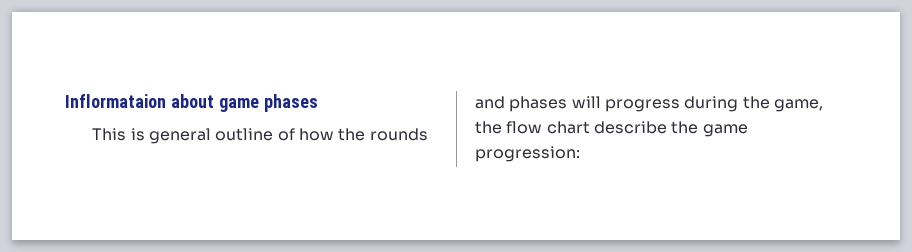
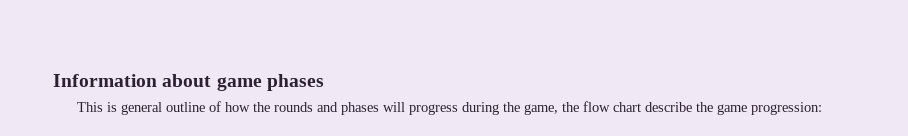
- Inflormataion about game phases
+ Information about game phases

